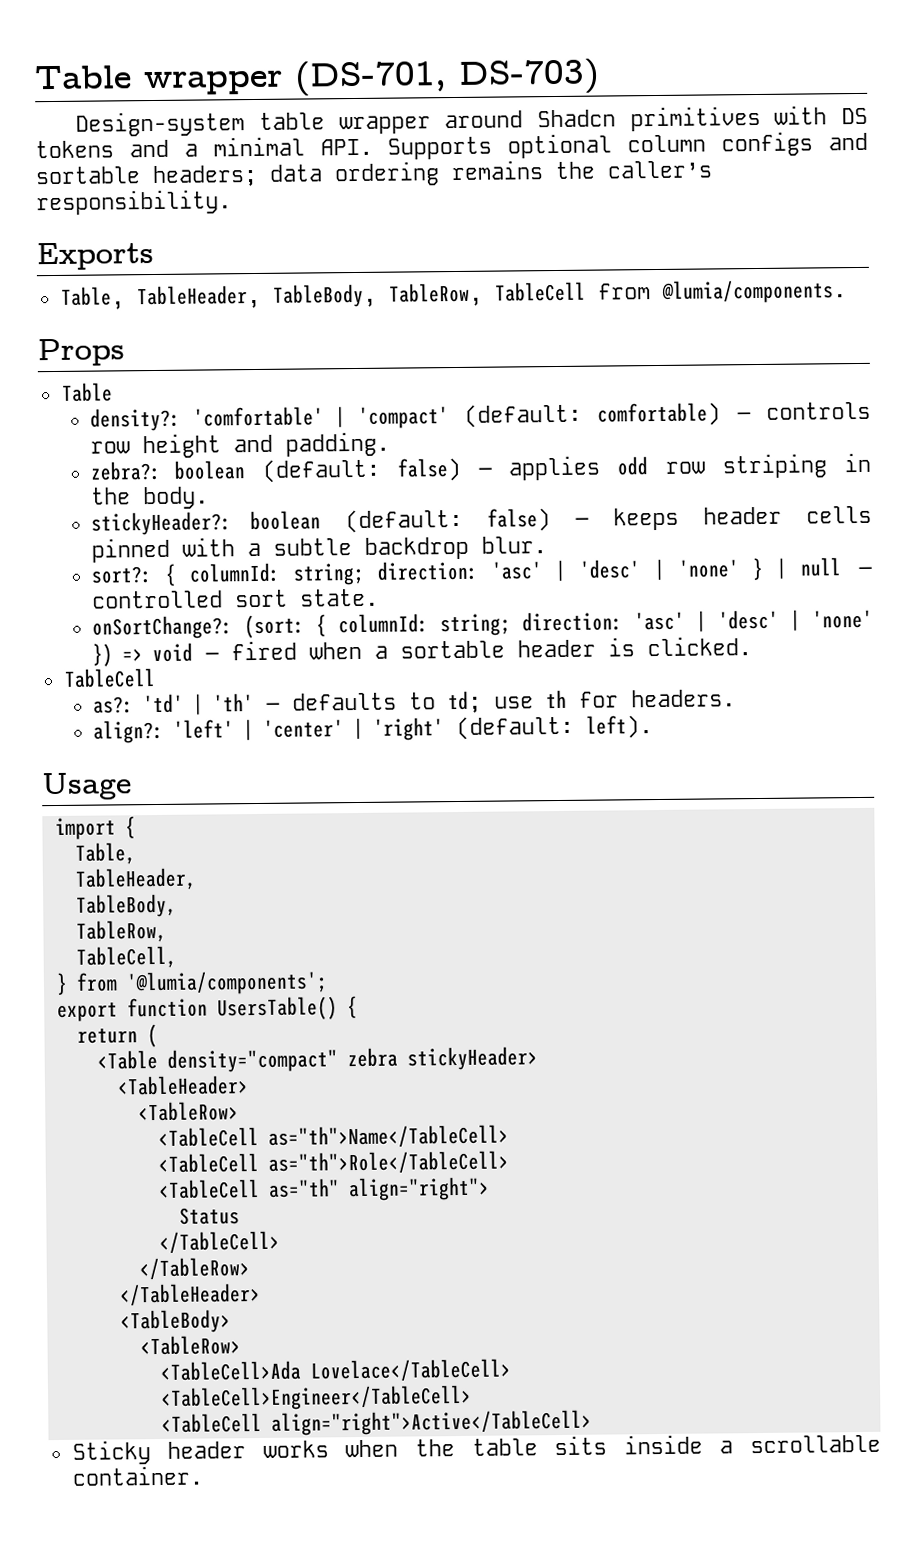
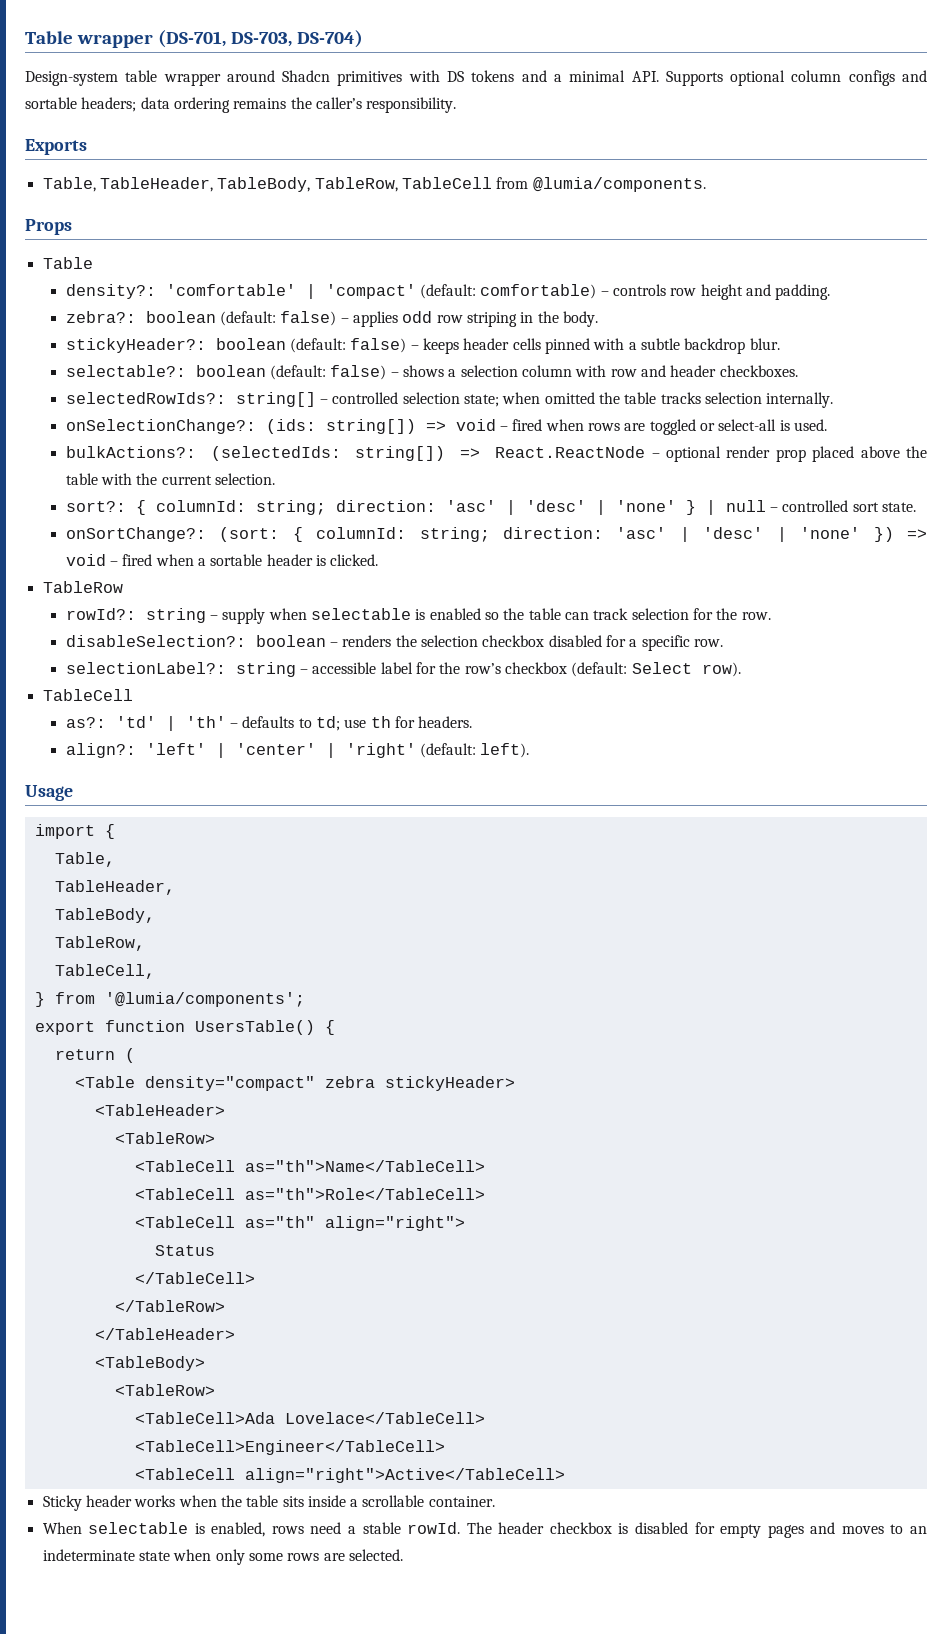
- Table wrapper (DS-701, DS-703)
+ Table wrapper (DS-701, DS-703, DS-704)
+ selectable?: boolean (default: false) – shows a selection column with row and header checkboxes.
+ selectedRowIds?: string[] – controlled selection state; when omitted the table tracks selection internally.
+ onSelectionChange?: (ids: string[]) => void – fired when rows are toggled or select-all is used.
+ bulkActions?: (selectedIds: string[]) => React.ReactNode – optional render prop placed above the table with the current selection.
+ TableRow
+ rowId?: string – supply when selectable is enabled so the table can track selection for the row.
+ disableSelection?: boolean – renders the selection checkbox disabled for a specific row.
+ selectionLabel?: string – accessible label for the row’s checkbox (default: Select row).
+ When selectable is enabled, rows need a stable rowId. The header checkbox is disabled for empty pages and moves to an indeterminate state when only some rows are selected.

